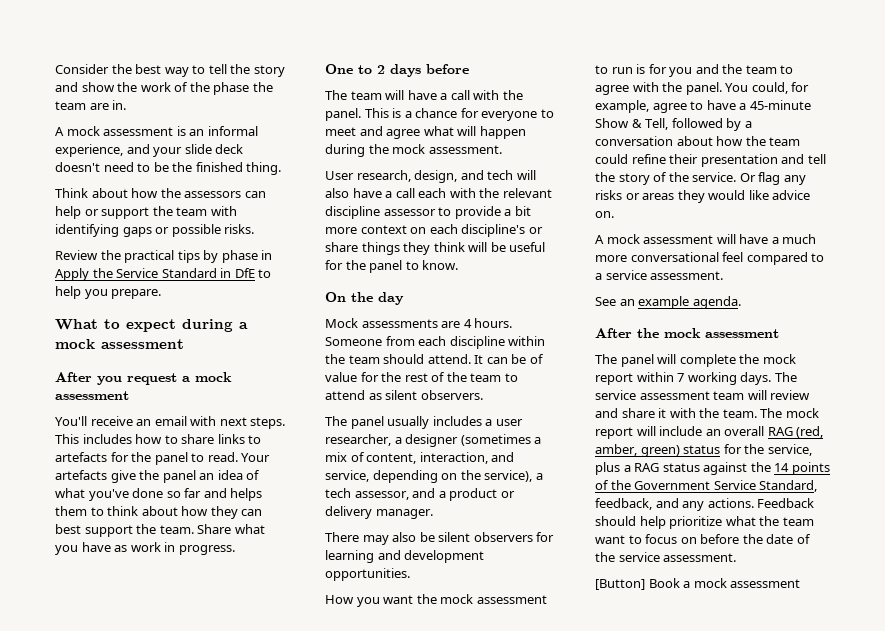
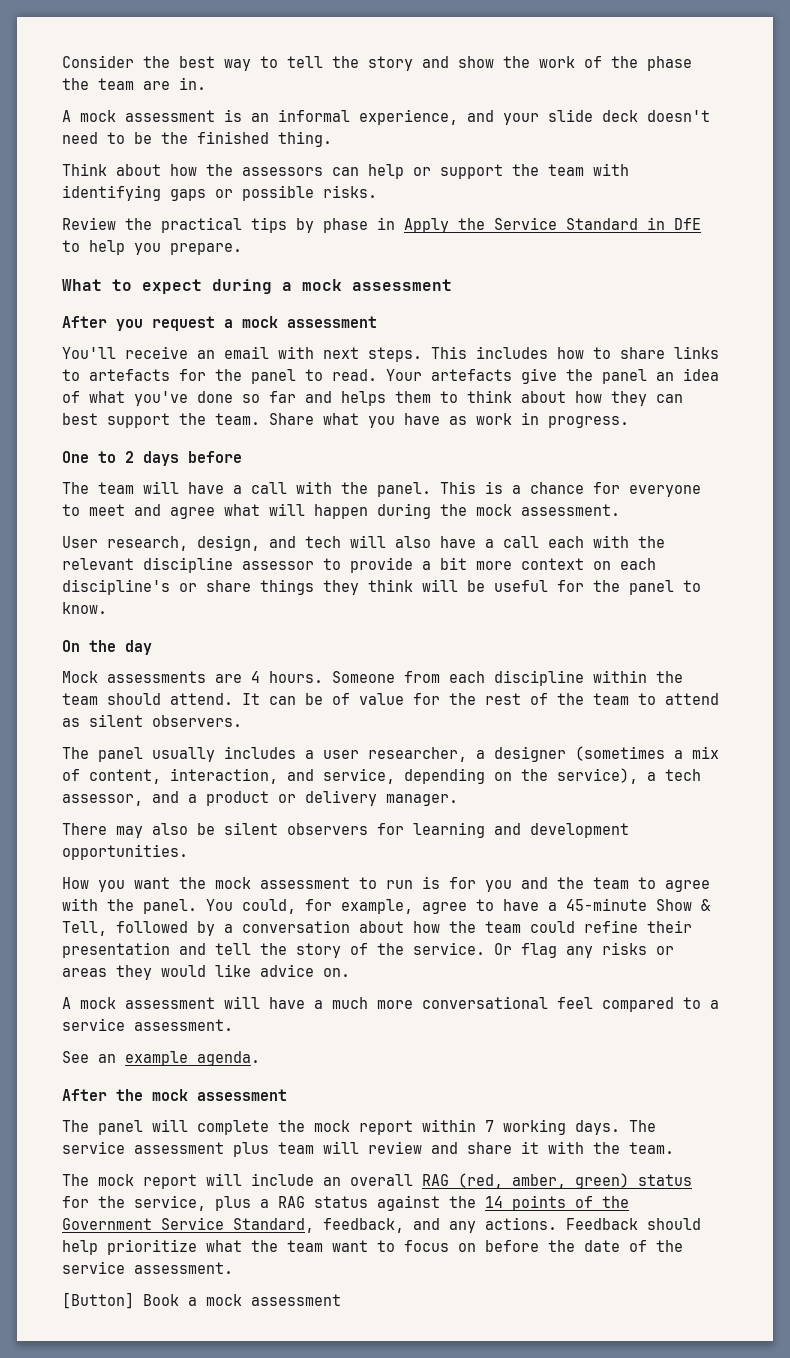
- The service assessment team will review and share it with the team. The mock report will include an overall RAG (red, amber, green) status for the service, plus a RAG status against the 14 points of the Government Service Standard, feedback, and any actions.
+ The service assessment plus team will review and share it with the team.
+ The mock report will include an overall RAG (red, amber, green) status for the service, plus a RAG status against the 14 points of the Government Service Standard, feedback, and any actions.

